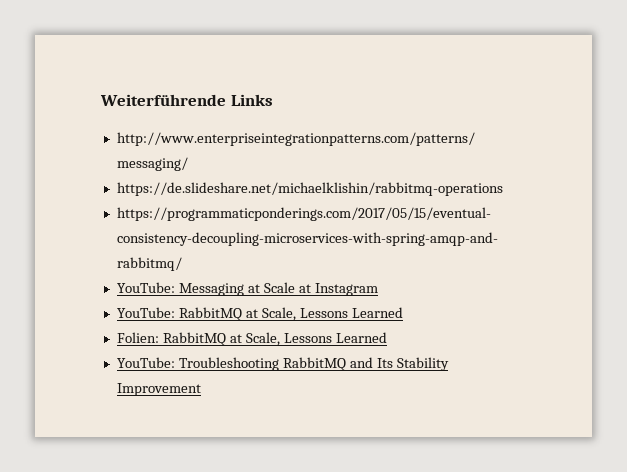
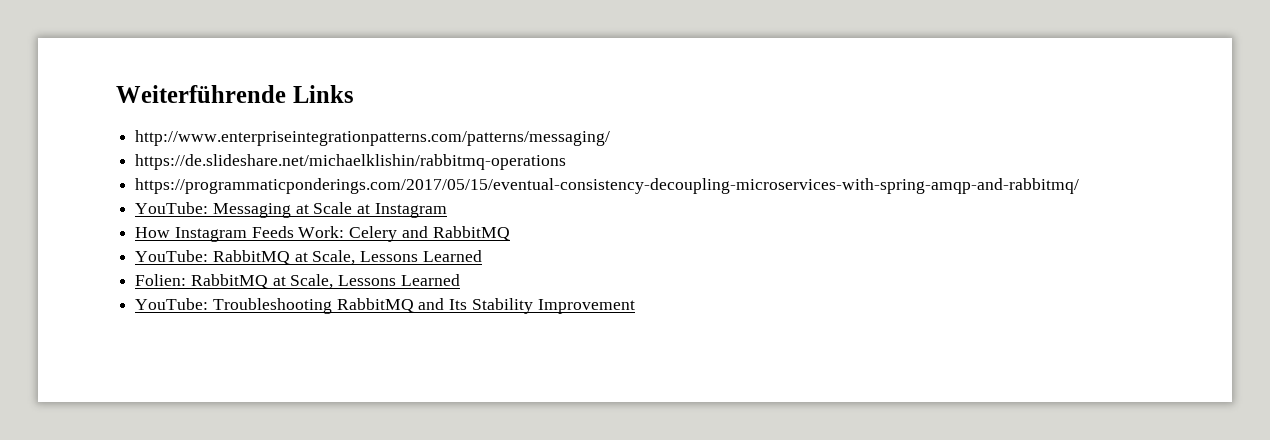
+ How Instagram Feeds Work: Celery and RabbitMQ

